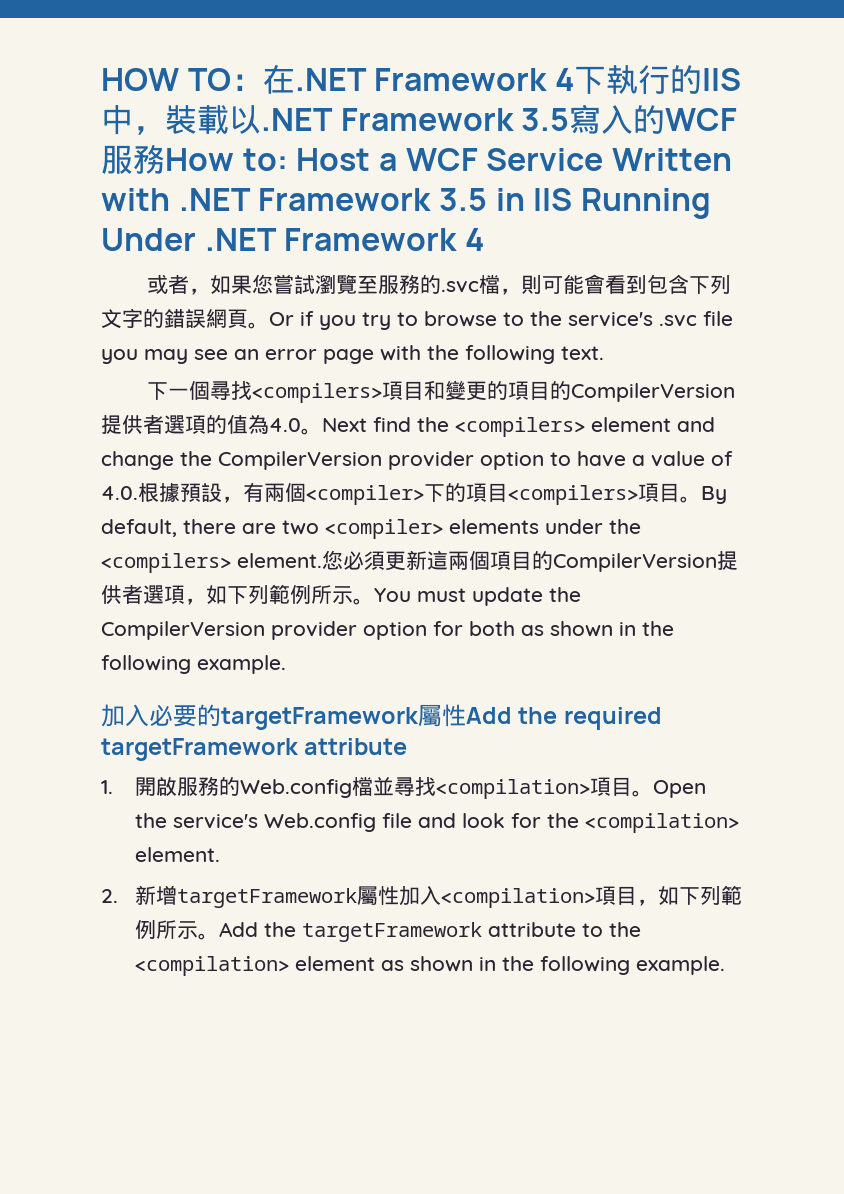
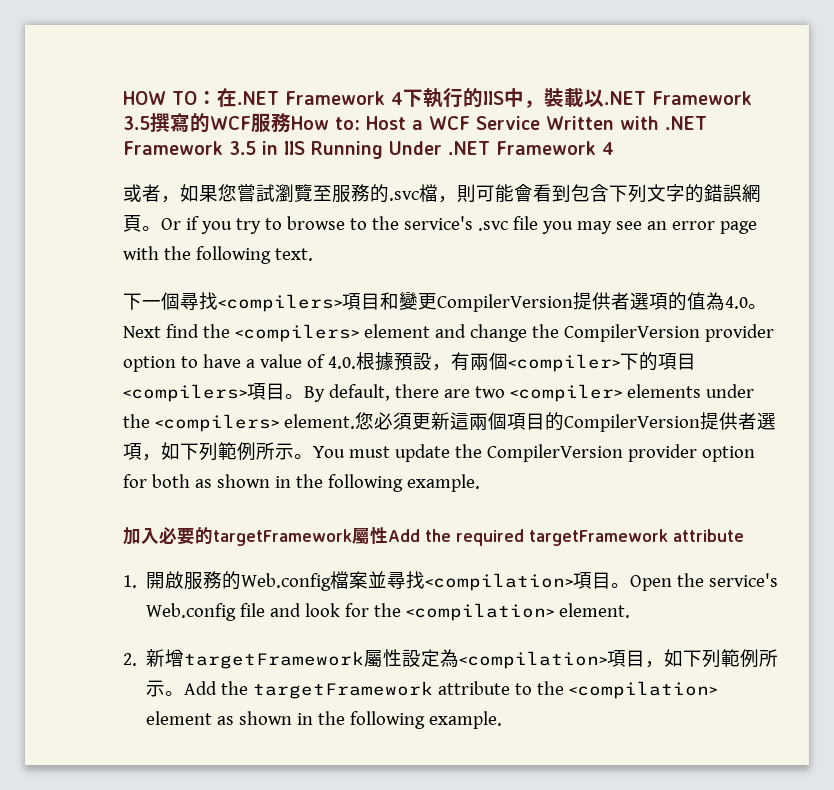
- HOW TO：在.NET Framework 4下執行的IIS中，裝載以.NET Framework 3.5寫入的WCF服務How to: Host a WCF Service Written with .NET Framework 3.5 in IIS Running Under .NET Framework 4
+ HOW TO：在.NET Framework 4下執行的IIS中，裝載以.NET Framework 3.5撰寫的WCF服務How to: Host a WCF Service Written with .NET Framework 3.5 in IIS Running Under .NET Framework 4
- 下一個尋找<compilers>項目和變更的項目的CompilerVersion提供者選項的值為4.0。
+ 下一個尋找<compilers>項目和變更CompilerVersion提供者選項的值為4.0。
- 1.開啟服務的Web.config檔並尋找<compilation>項目。
+ 1.開啟服務的Web.config檔案並尋找<compilation>項目。
- 2.新增targetFramework屬性加入<compilation>項目，如下列範例所示。
+ 2.新增targetFramework屬性設定為<compilation>項目，如下列範例所示。

